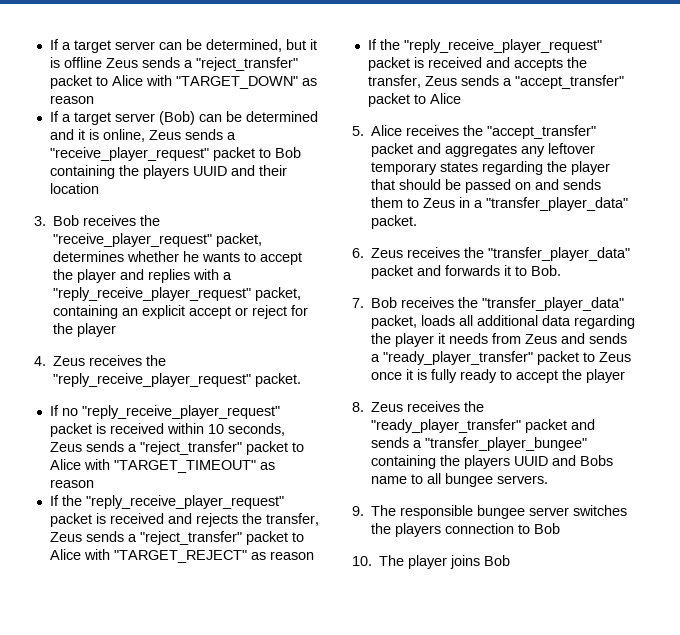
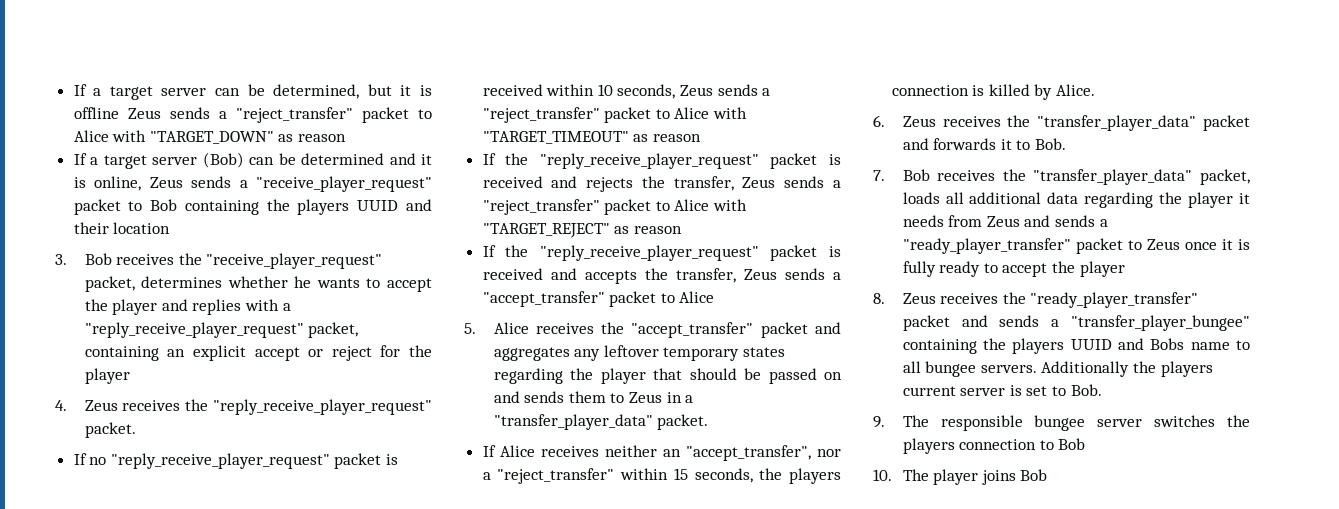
+ If Alice receives neither an "accept_transfer", nor a "reject_transfer" within 15 seconds, the players connection is killed by Alice.
+ Additionally the players current server is set to Bob.

